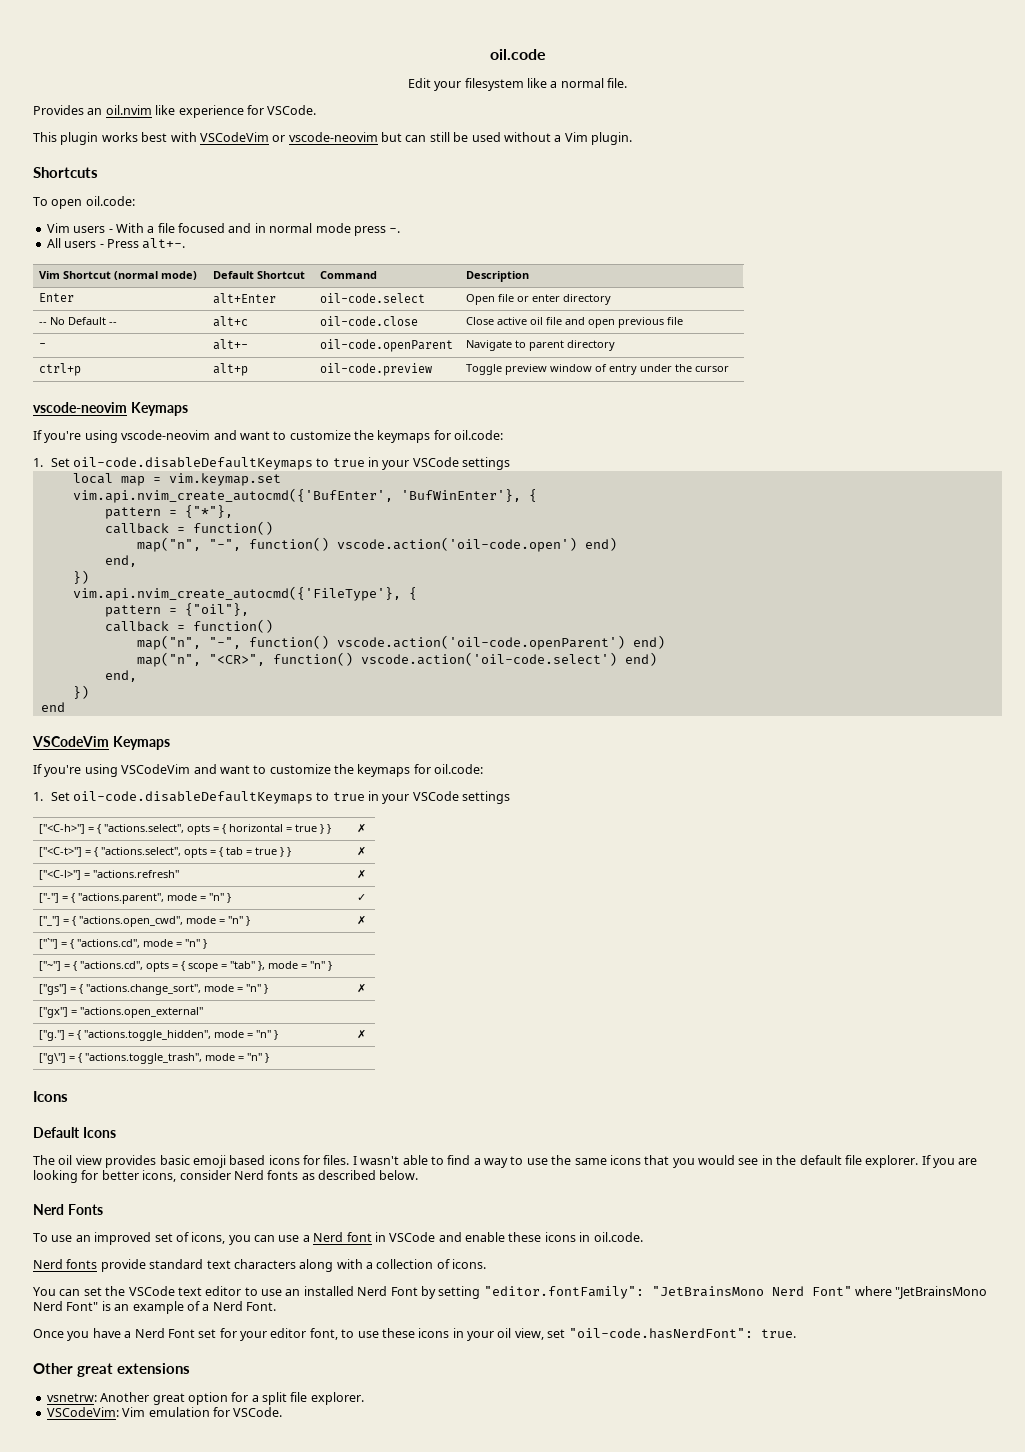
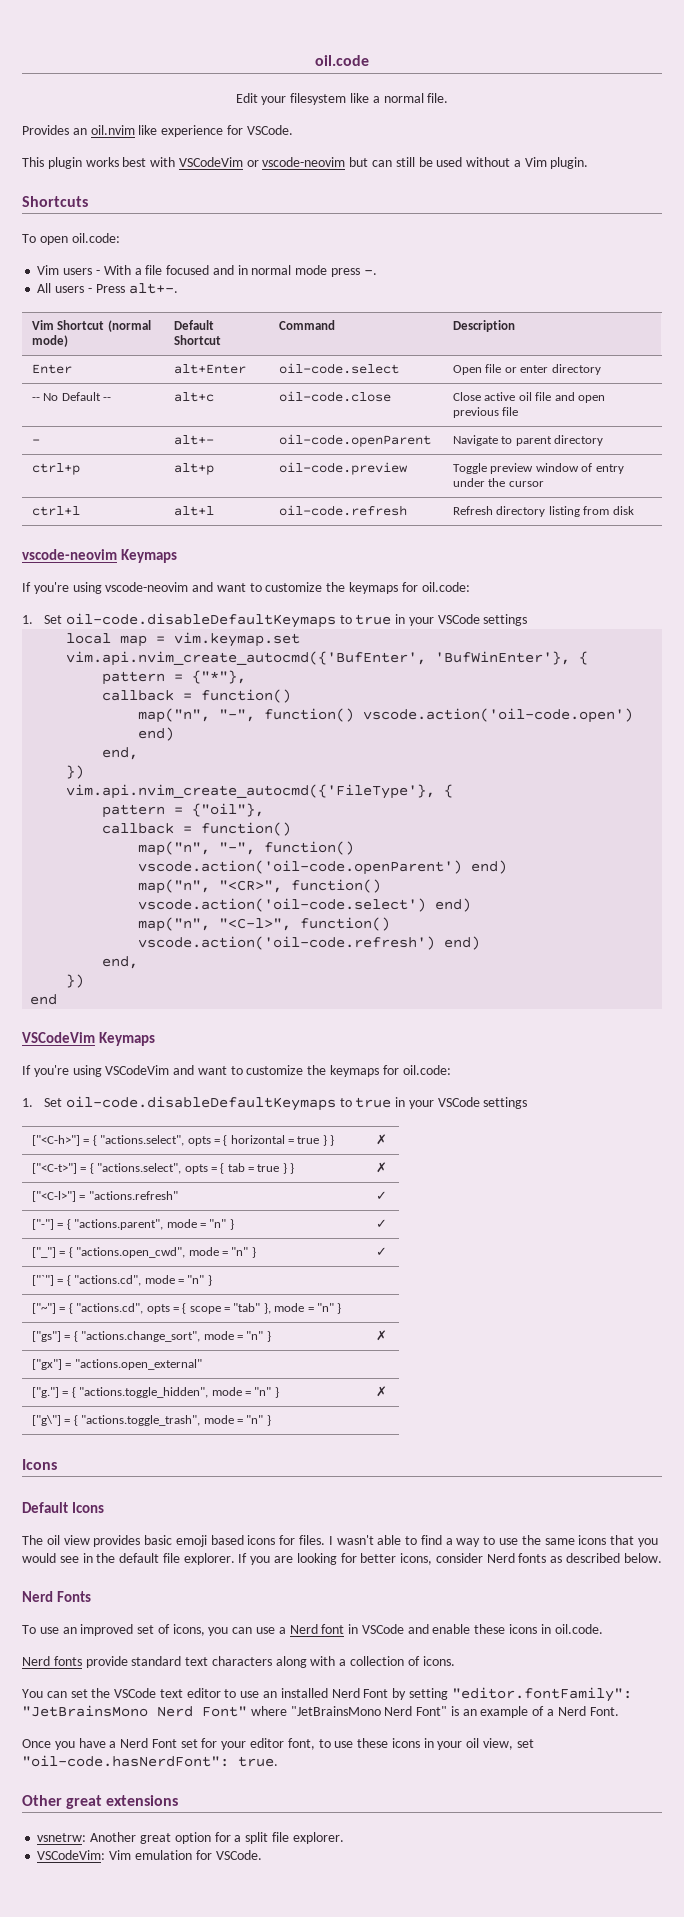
+ ctrl+l | alt+l | oil-code.refresh | Refresh directory listing from disk
+ map("n", "<C-l>", function() vscode.action('oil-code.refresh') end)
- ["<C-l>"] = "actions.refresh" | ✗
+ ["<C-l>"] = "actions.refresh" | ✓
- ["_"] = { "actions.open_cwd", mode = "n" } | ✗
+ ["_"] = { "actions.open_cwd", mode = "n" } | ✓

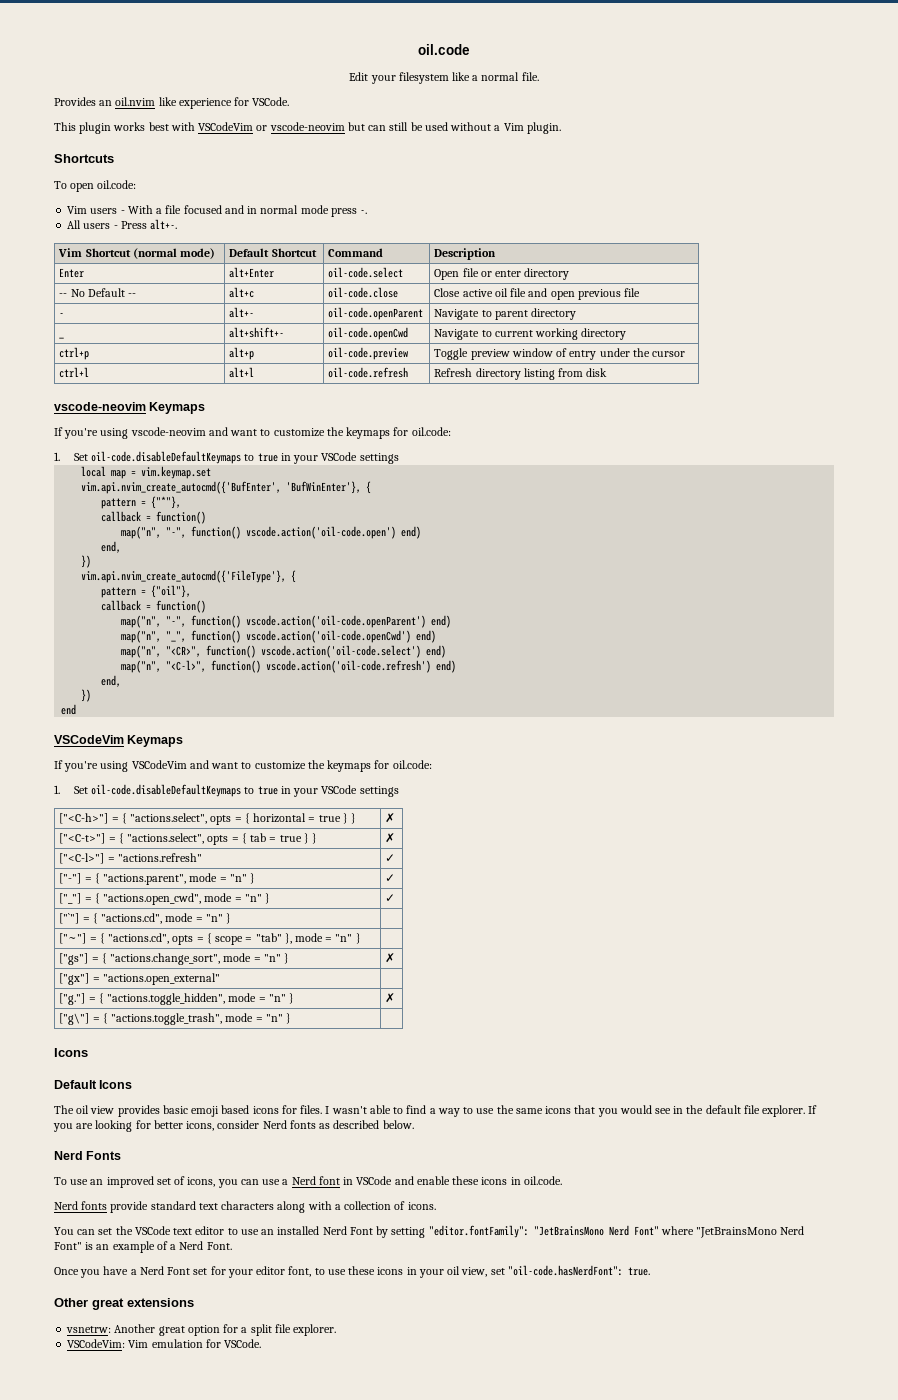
+ _ | alt+shift+- | oil-code.openCwd | Navigate to current working directory
+ map("n", "_", function() vscode.action('oil-code.openCwd') end)

